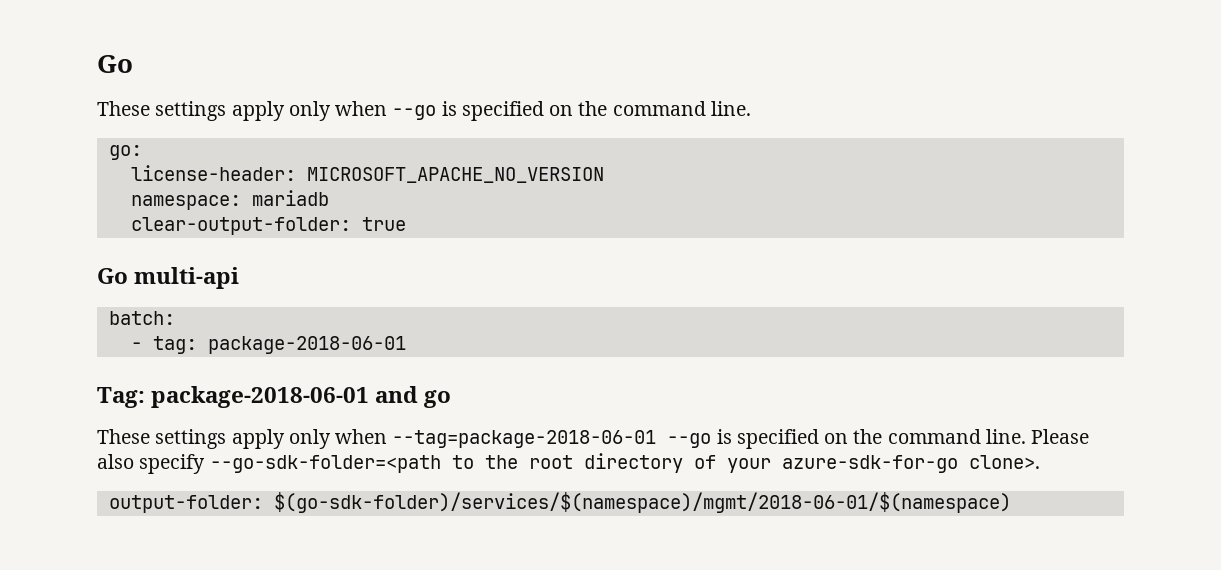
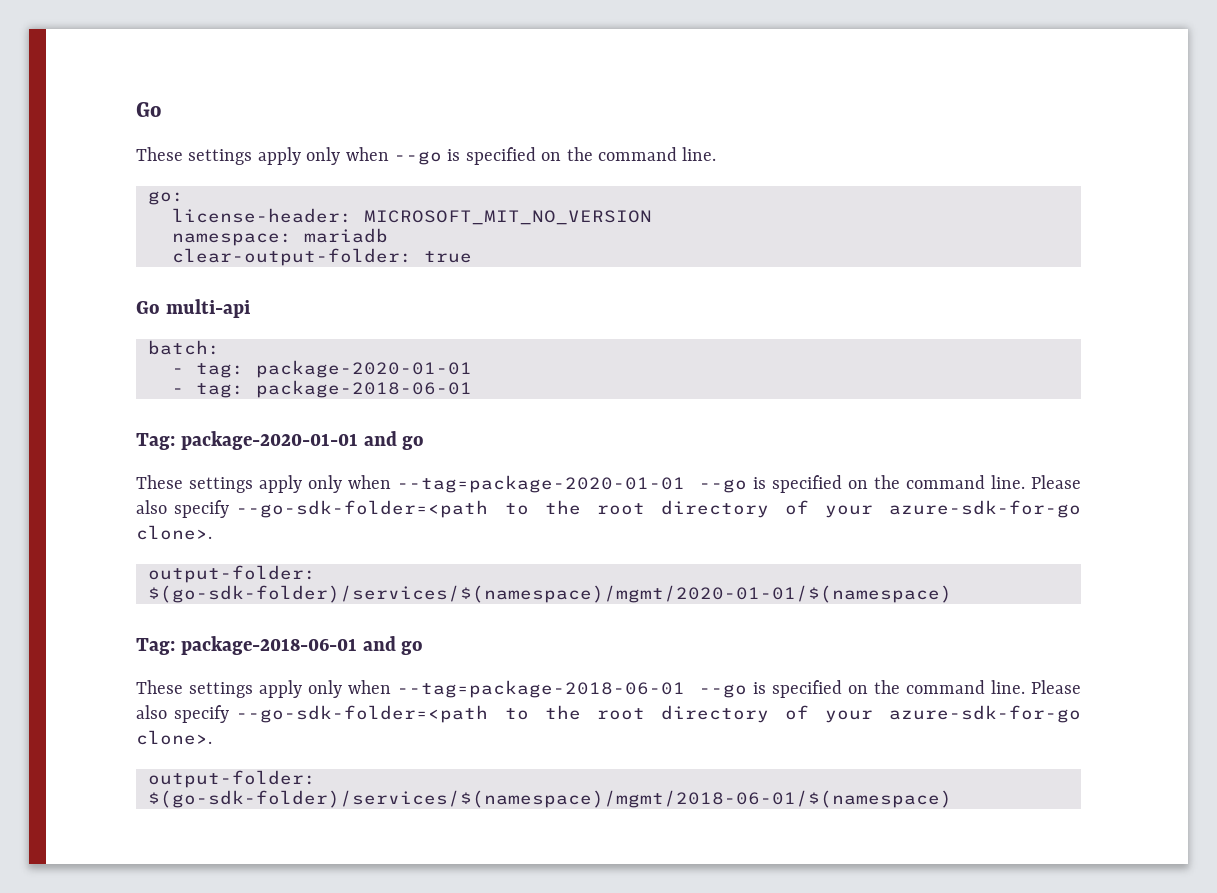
- license-header: MICROSOFT_APACHE_NO_VERSION
+ license-header: MICROSOFT_MIT_NO_VERSION
+ - tag: package-2020-01-01
+ Tag: package-2020-01-01 and go
+ These settings apply only when --tag=package-2020-01-01 --go is specified on the command line. Please also specify --go-sdk-folder=<path to the root directory of your azure-sdk-for-go clone>.
+ output-folder: $(go-sdk-folder)/services/$(namespace)/mgmt/2020-01-01/$(namespace)

